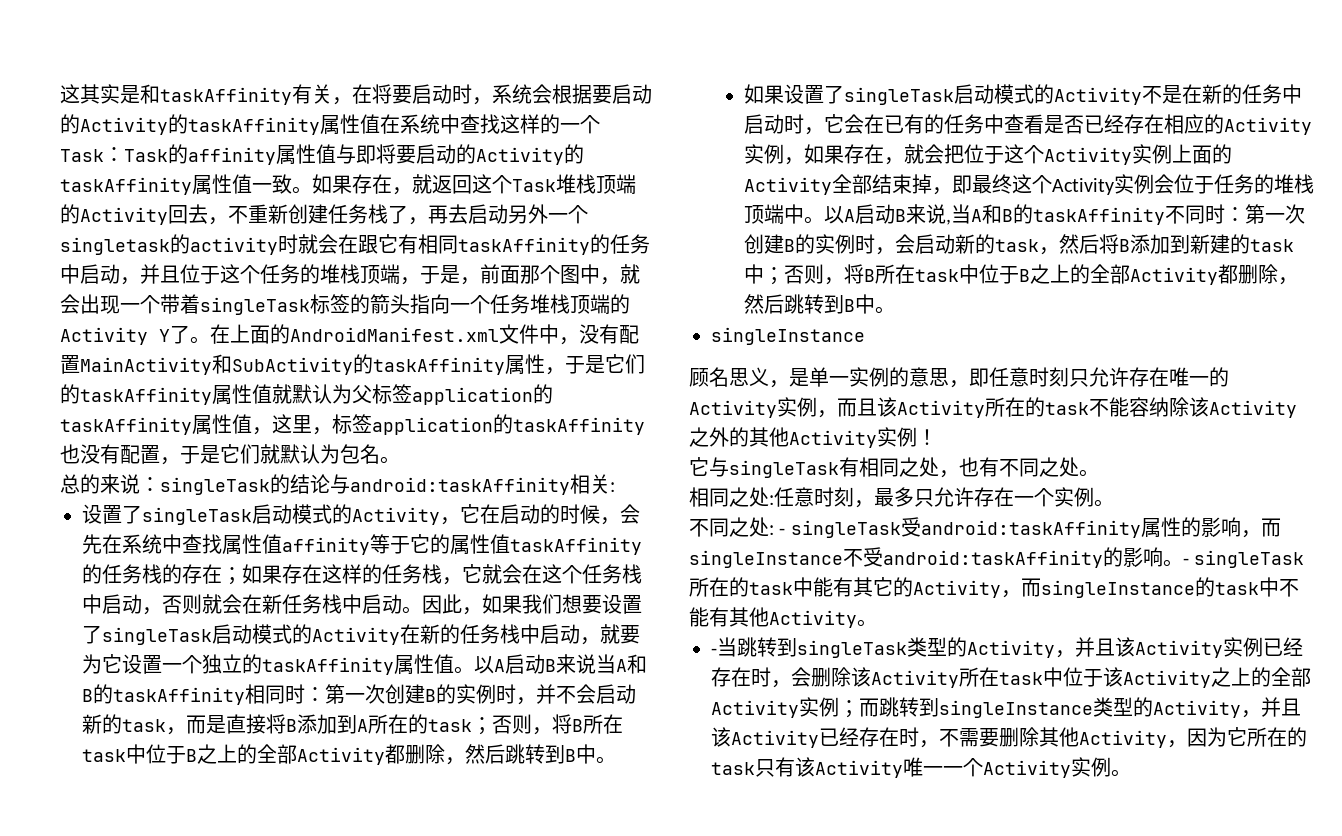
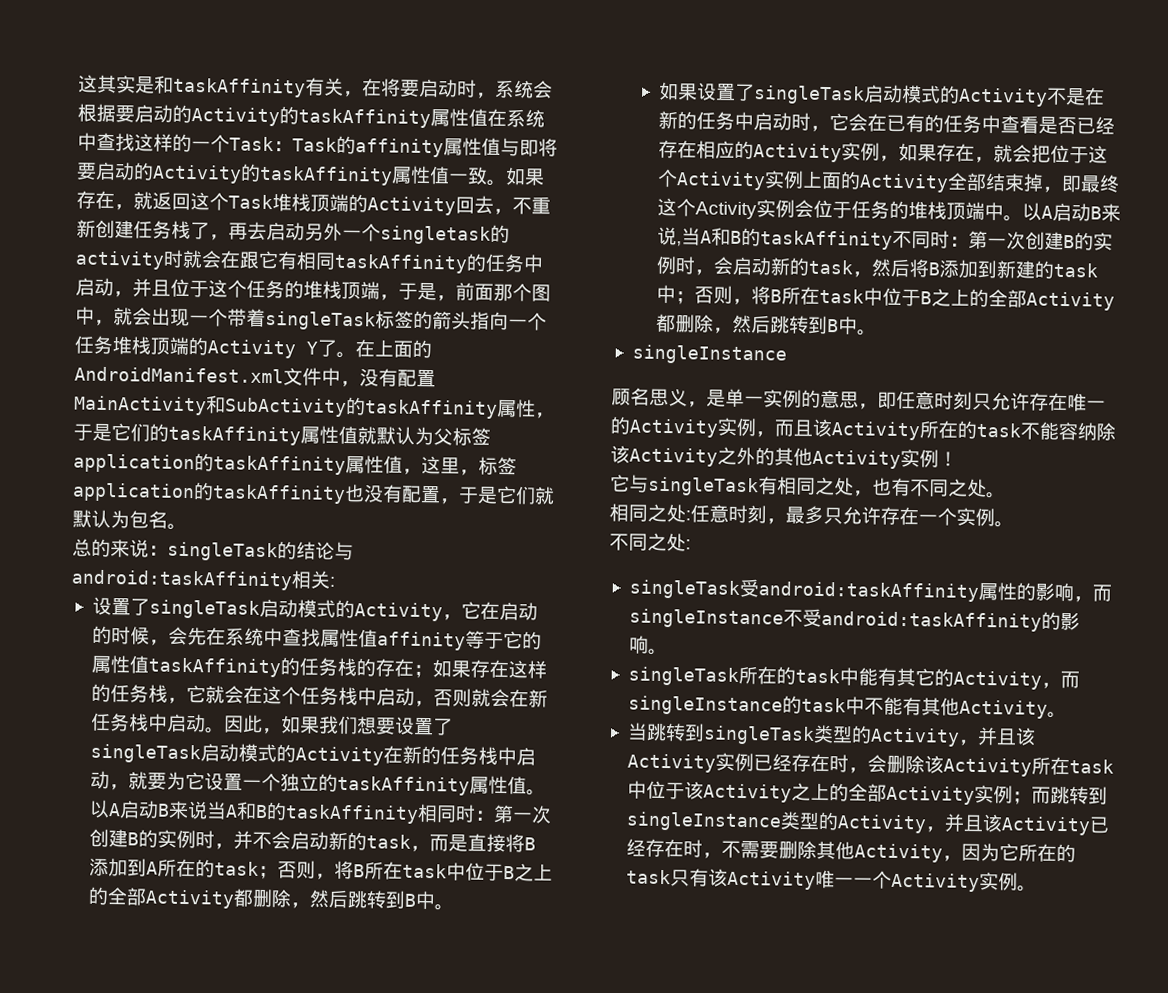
- 不同之处: - singleTask受android:taskAffinity属性的影响，而singleInstance不受android:taskAffinity的影响。- singleTask所在的task中能有其它的Activity，而singleInstance的task中不能有其他Activity。
+ 不同之处:
+ singleTask受android:taskAffinity属性的影响，而singleInstance不受android:taskAffinity的影响。
+ singleTask所在的task中能有其它的Activity，而singleInstance的task中不能有其他Activity。
- -当跳转到singleTask类型的Activity，并且该Activity实例已经存在时，会删除该Activity所在task中位于该Activity之上的全部Activity实例；而跳转到singleInstance类型的Activity，并且该Activity已经存在时，不需要删除其他Activity，因为它所在的task只有该Activity唯一一个Activity实例。
+ 当跳转到singleTask类型的Activity，并且该Activity实例已经存在时，会删除该Activity所在task中位于该Activity之上的全部Activity实例；而跳转到singleInstance类型的Activity，并且该Activity已经存在时，不需要删除其他Activity，因为它所在的task只有该Activity唯一一个Activity实例。

